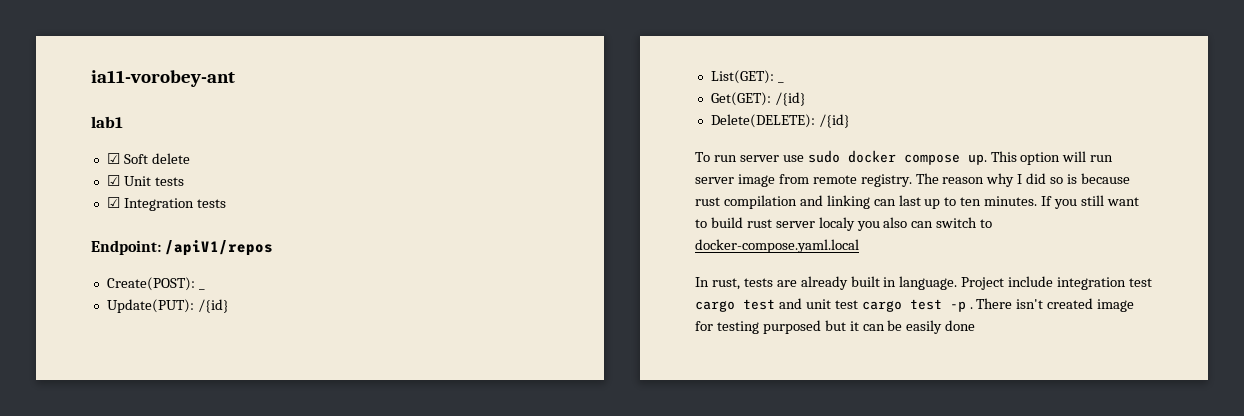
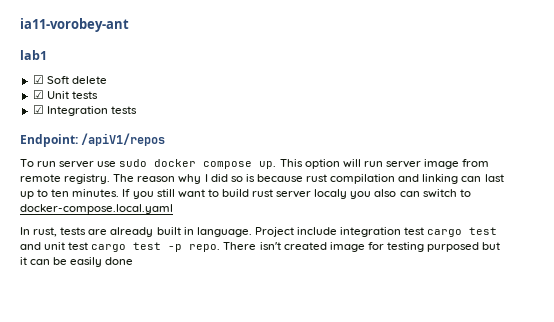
- Create(POST): _
- Update(PUT): /{id}
- List(GET): _
- Get(GET): /{id}
- Delete(DELETE): /{id}
- If you still want to build rust server localy you also can switch to docker-compose.yaml.local
+ If you still want to build rust server localy you also can switch to docker-compose.local.yaml
- Project include integration test cargo test and unit test cargo test -p .
+ Project include integration test cargo test and unit test cargo test -p repo.

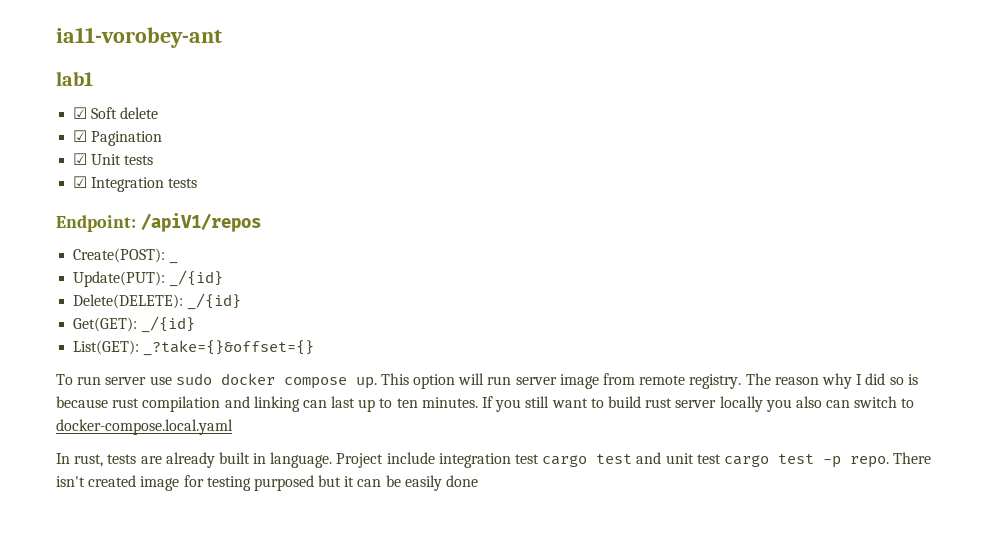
+ ☑ Pagination
+ Create(POST): _
+ Update(PUT): _/{id}
+ Delete(DELETE): _/{id}
+ Get(GET): _/{id}
+ List(GET): _?take={}&offset={}
- If you still want to build rust server localy you also can switch to docker-compose.local.yaml
+ If you still want to build rust server locally you also can switch to docker-compose.local.yaml

